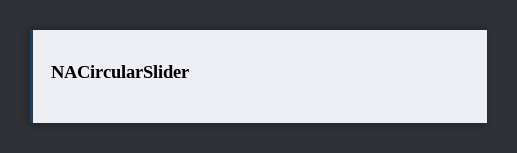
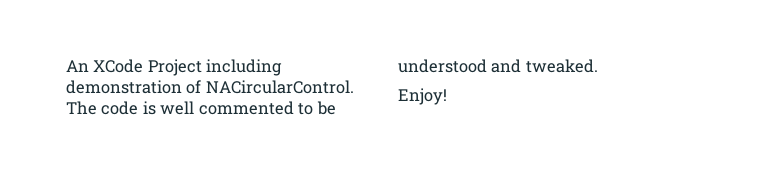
- NACircularSlider
+ An XCode Project including demonstration of NACircularControl. The code is well commented to be understood and tweaked.
+ Enjoy!

